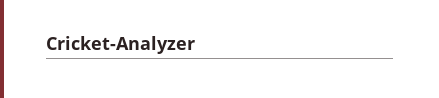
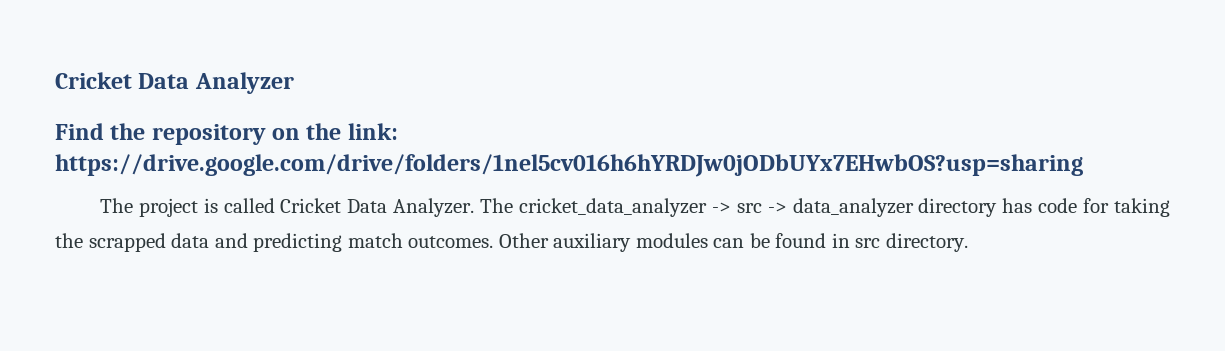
- Cricket-Analyzer
+ Cricket Data Analyzer
+ Find the repository on the link: https://drive.google.com/drive/folders/1nel5cv016h6hYRDJw0jODbUYx7EHwbOS?usp=sharing
+ The project is called Cricket Data Analyzer. The cricket_data_analyzer -> src -> data_analyzer directory has code for taking the scrapped data and predicting match outcomes. Other auxiliary modules can be found in src directory.

